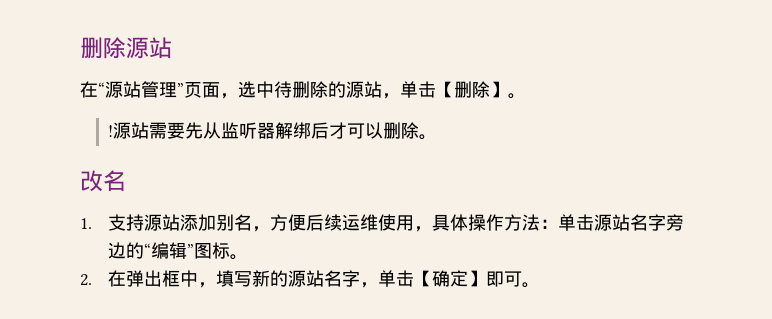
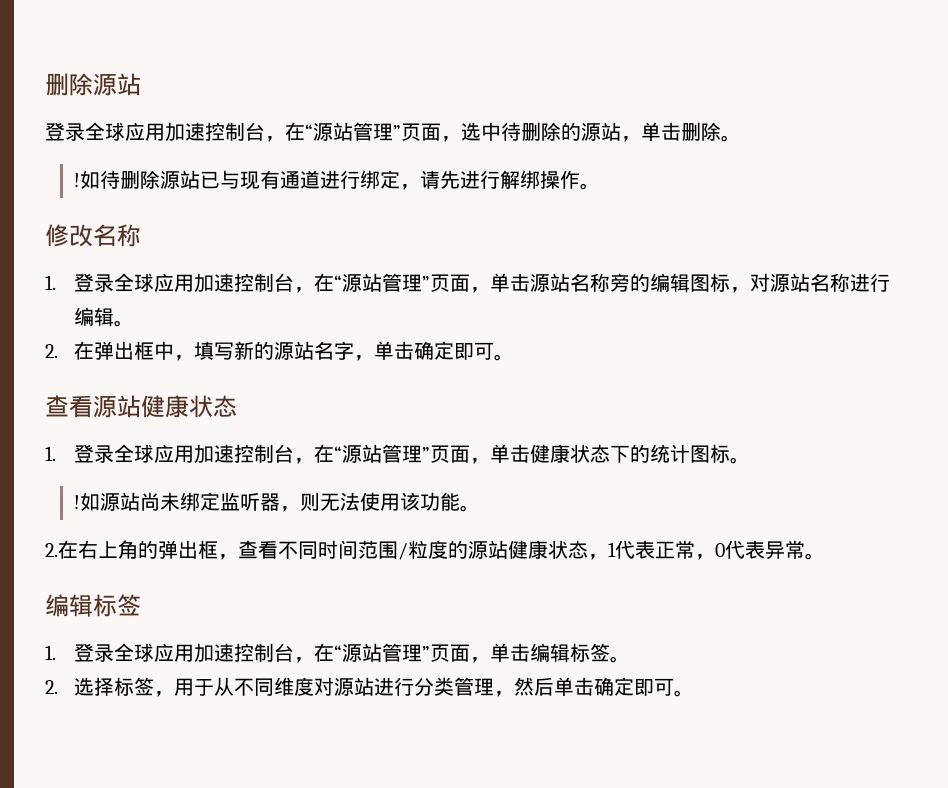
- 在“源站管理”页面，选中待删除的源站，单击【删除】。
- !源站需要先从监听器解绑后才可以删除。
- 改名
- 1.支持源站添加别名，方便后续运维使用，具体操作方法：单击源站名字旁边的“编辑”图标。
+ 登录全球应用加速控制台，在“源站管理”页面，选中待删除的源站，单击删除。
+ !如待删除源站已与现有通道进行绑定，请先进行解绑操作。
+ 修改名称
+ 1.登录全球应用加速控制台，在“源站管理”页面，单击源站名称旁的编辑图标，对源站名称进行编辑。
- 2.在弹出框中，填写新的源站名字，单击【确定】即可。
+ 2.在弹出框中，填写新的源站名字，单击确定即可。
+ 查看源站健康状态
+ 1.登录全球应用加速控制台，在“源站管理”页面，单击健康状态下的统计图标。
+ !如源站尚未绑定监听器，则无法使用该功能。
+ 2.在右上角的弹出框，查看不同时间范围/粒度的源站健康状态，1代表正常，0代表异常。
+ 编辑标签
+ 1.登录全球应用加速控制台，在“源站管理”页面，单击编辑标签。
+ 2.选择标签，用于从不同维度对源站进行分类管理，然后单击确定即可。

